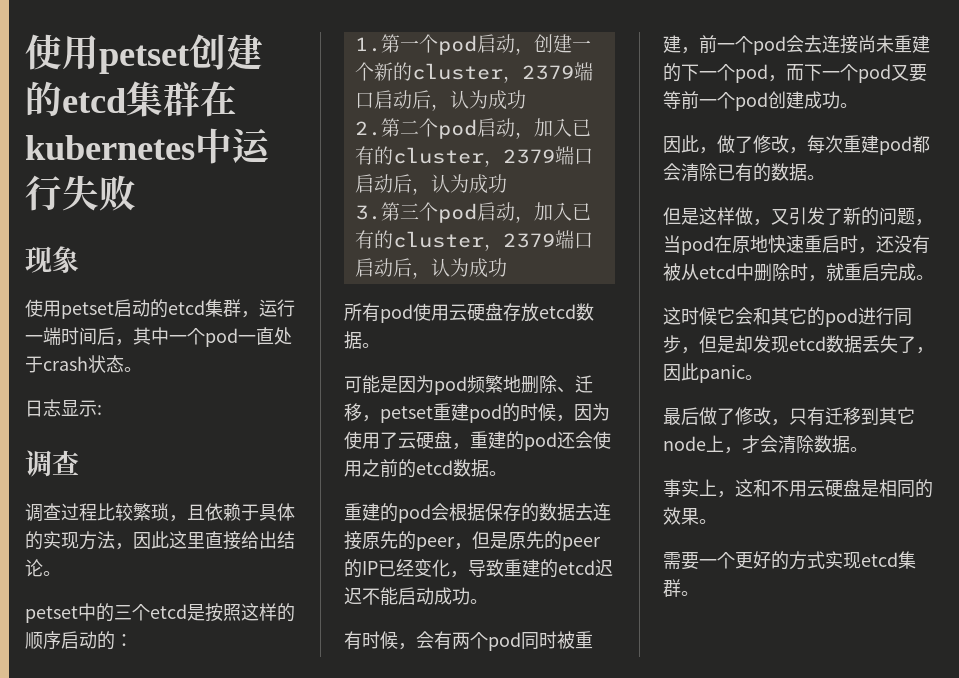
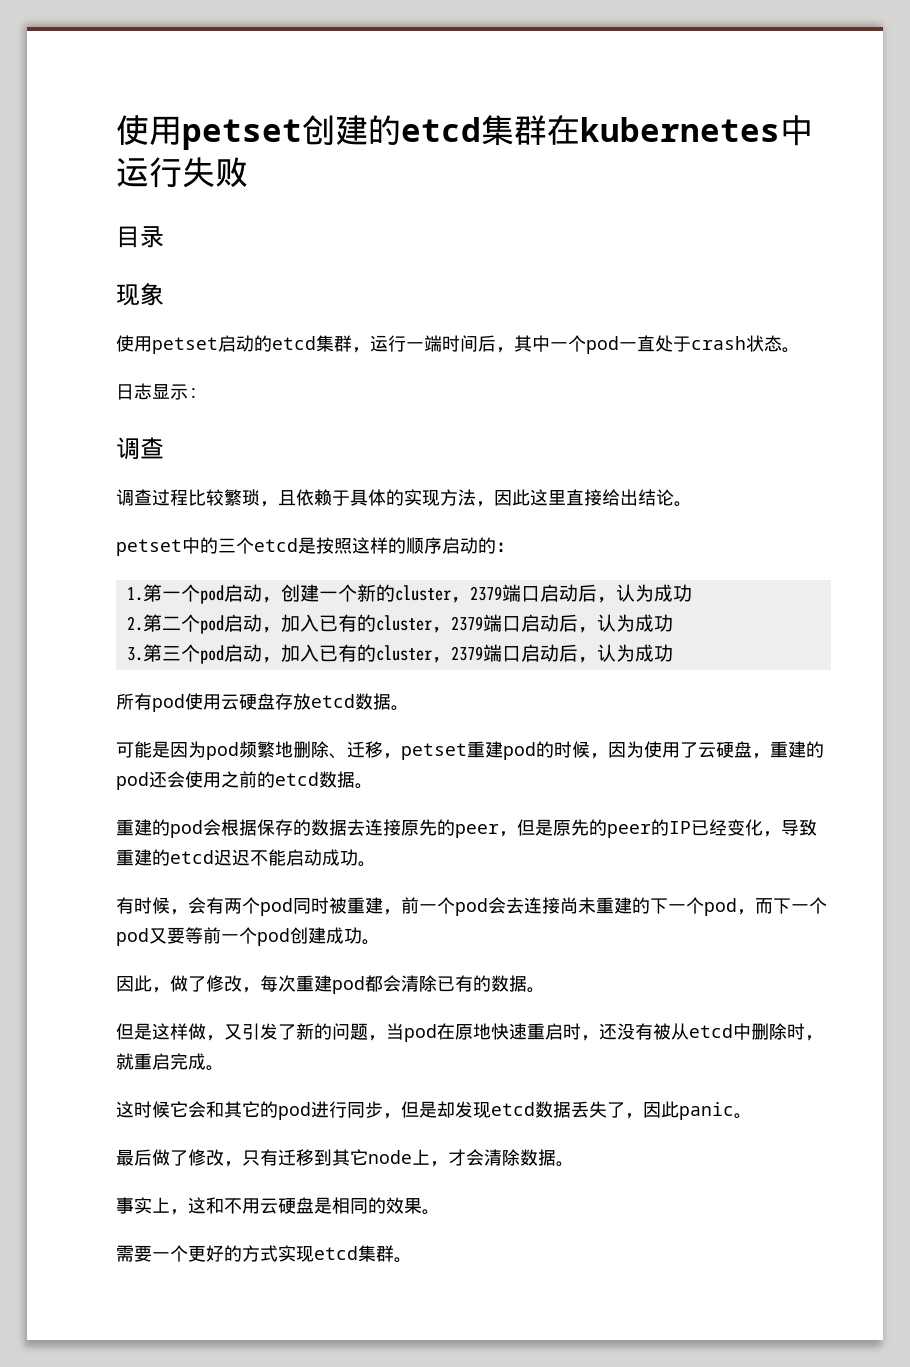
+ 目录

